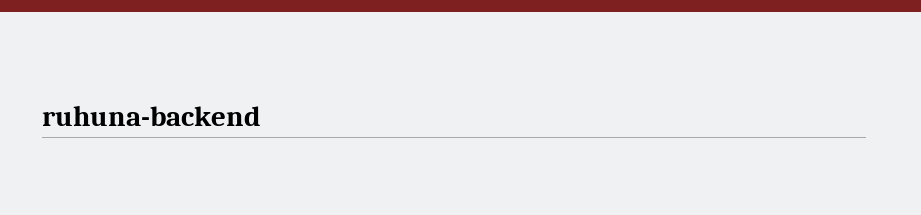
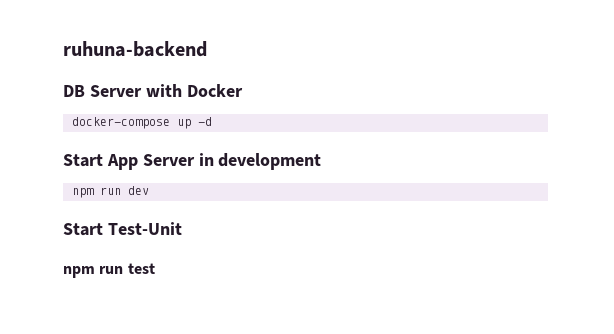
+ DB Server with Docker
+ docker-compose up -d
+ Start App Server in development
+ npm run dev
+ Start Test-Unit
+ npm run test

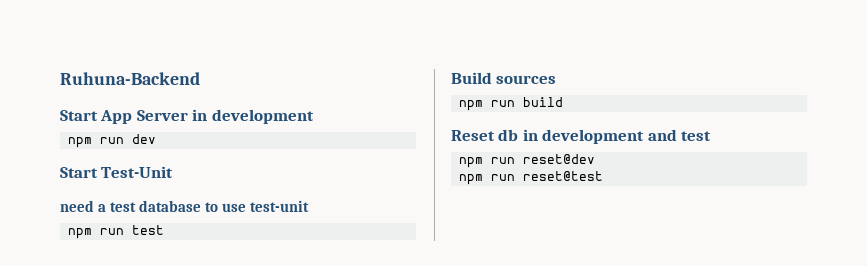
- ruhuna-backend
- DB Server with Docker
- docker-compose up -d
+ Ruhuna-Backend
+ need a test database to use test-unit
  npm run test
+ Build sources
+ npm run build
+ Reset db in development and test
+ npm run reset@dev
+ npm run reset@test

